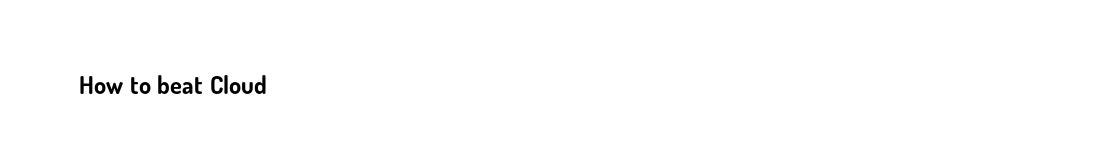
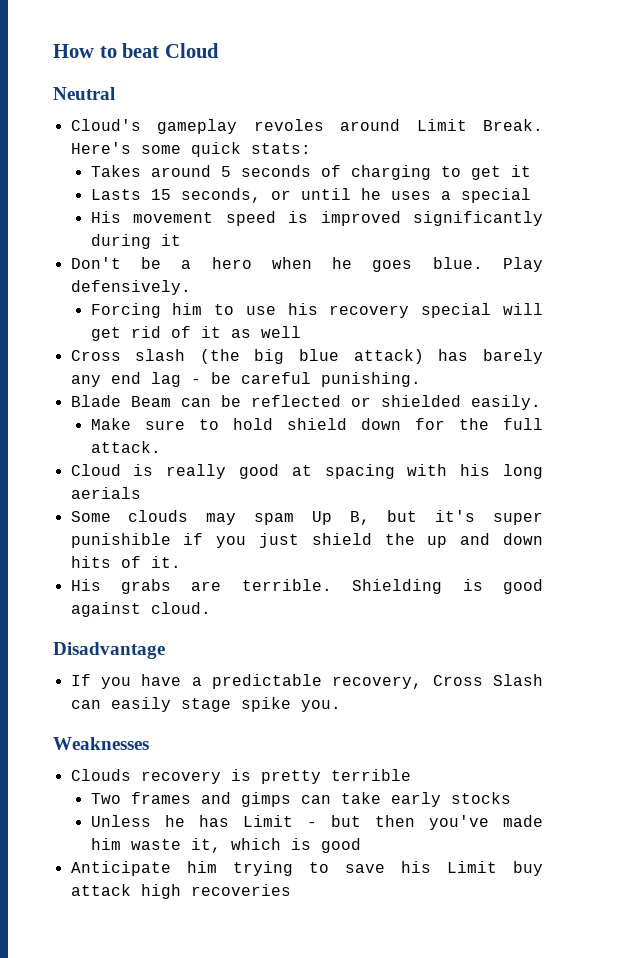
+ Neutral
+ Cloud's gameplay revoles around Limit Break. Here's some quick stats:
+ Takes around 5 seconds of charging to get it
+ Lasts 15 seconds, or until he uses a special
+ His movement speed is improved significantly during it
+ Don't be a hero when he goes blue. Play defensively.
+ Forcing him to use his recovery special will get rid of it as well
+ Cross slash (the big blue attack) has barely any end lag - be careful punishing.
+ Blade Beam can be reflected or shielded easily.
+ Make sure to hold shield down for the full attack.
+ Cloud is really good at spacing with his long aerials
+ Some clouds may spam Up B, but it's super punishible if you just shield the up and down hits of it.
+ His grabs are terrible. Shielding is good against cloud.
+ Disadvantage
+ If you have a predictable recovery, Cross Slash can easily stage spike you.
+ Weaknesses
+ Clouds recovery is pretty terrible
+ Two frames and gimps can take early stocks
+ Unless he has Limit - but then you've made him waste it, which is good
+ Anticipate him trying to save his Limit buy attack high recoveries

